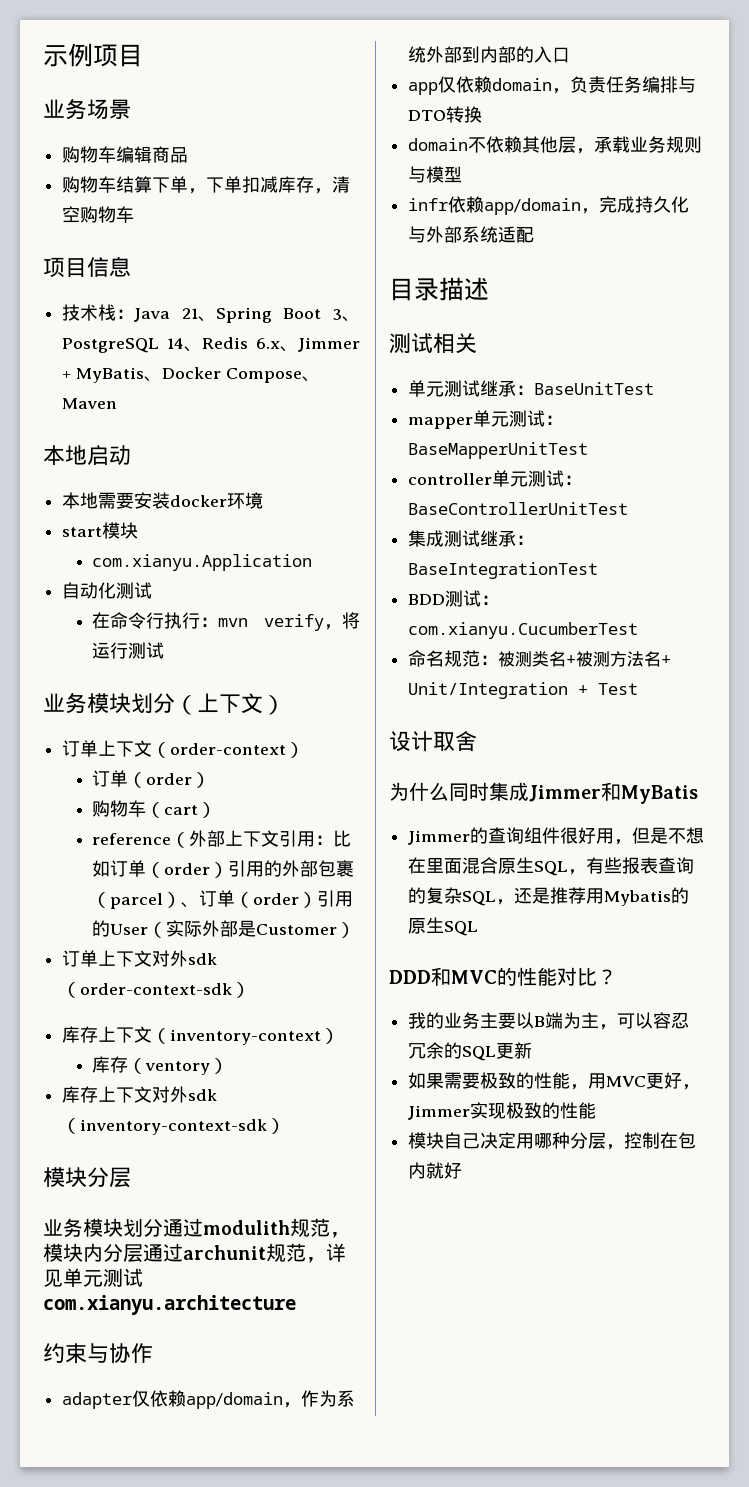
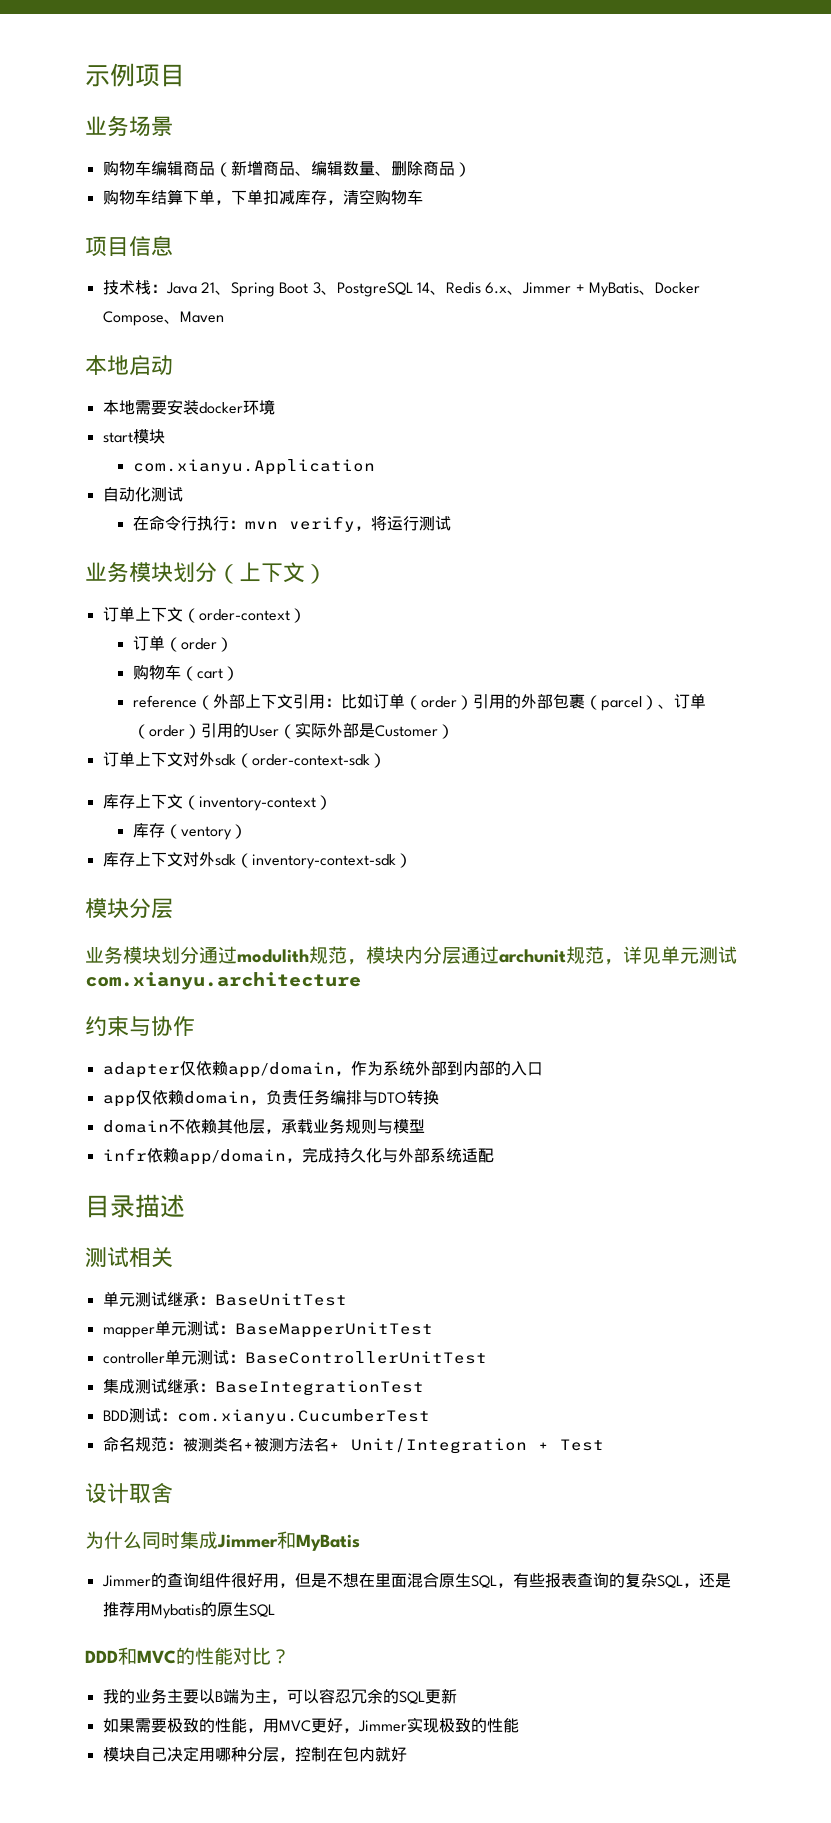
- 购物车编辑商品
+ 购物车编辑商品（新增商品、编辑数量、删除商品）

